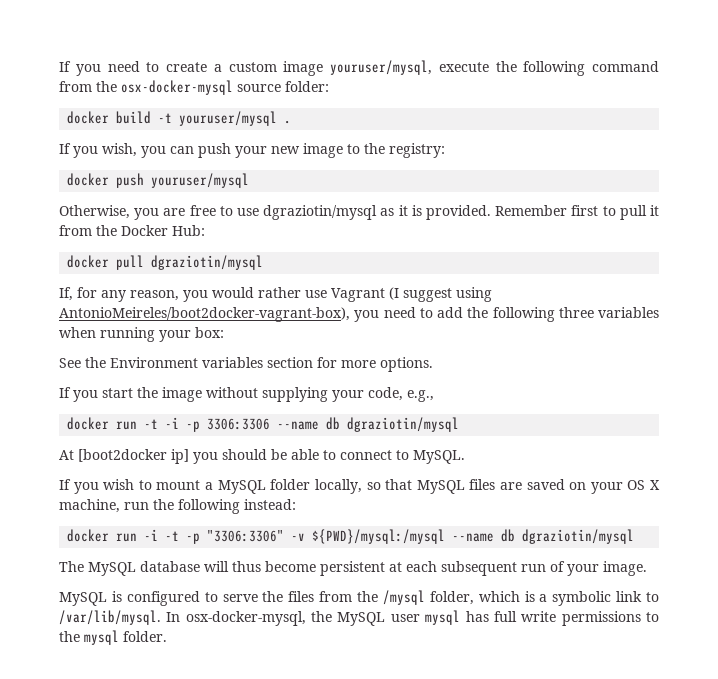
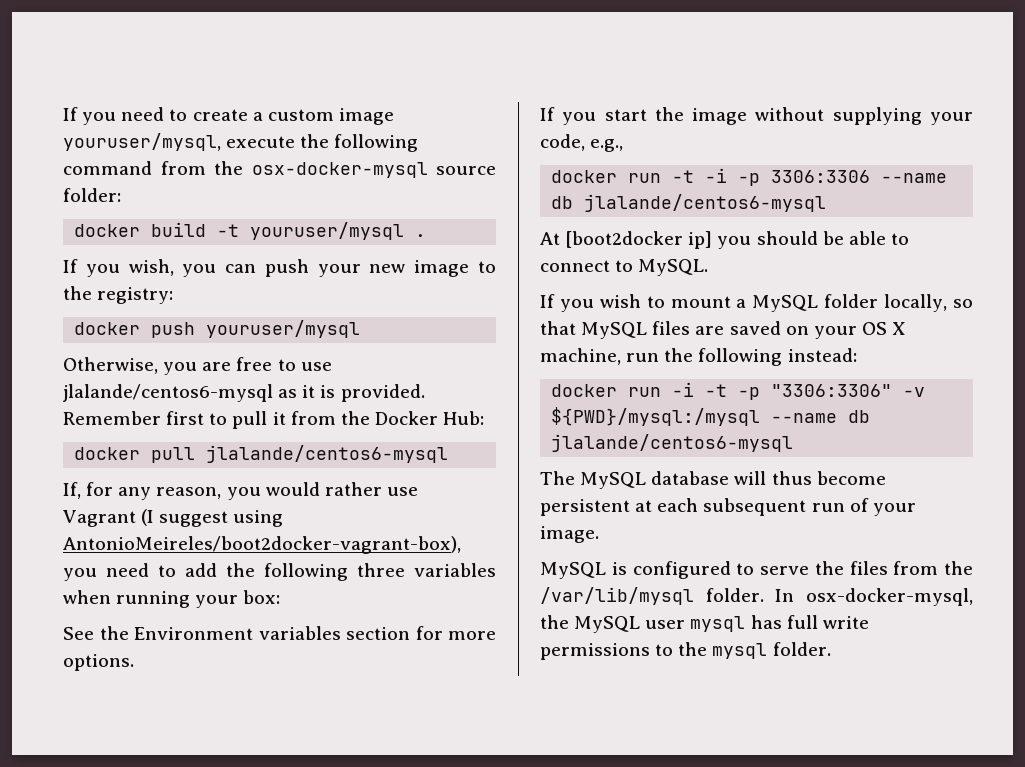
- Otherwise, you are free to use dgraziotin/mysql as it is provided.
+ Otherwise, you are free to use jlalande/centos6-mysql as it is provided.
- docker pull dgraziotin/mysql
+ docker pull jlalande/centos6-mysql
- docker run -t -i -p 3306:3306 --name db dgraziotin/mysql
+ docker run -t -i -p 3306:3306 --name db jlalande/centos6-mysql
- docker run -i -t -p "3306:3306" -v ${PWD}/mysql:/mysql --name db dgraziotin/mysql
+ docker run -i -t -p "3306:3306" -v ${PWD}/mysql:/mysql --name db jlalande/centos6-mysql
- MySQL is configured to serve the files from the /mysql folder, which is a symbolic link to /var/lib/mysql.
+ MySQL is configured to serve the files from the /var/lib/mysql folder.

